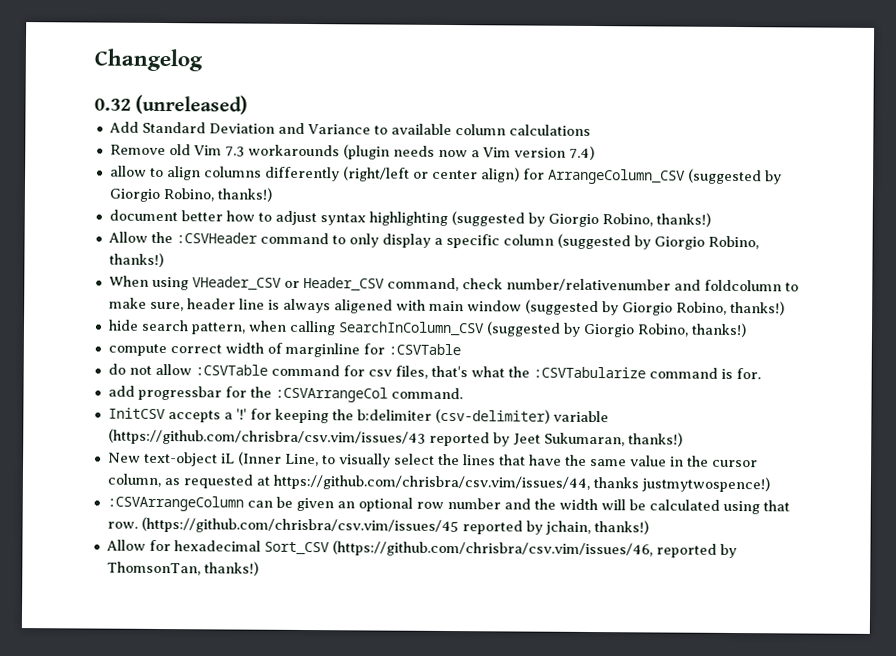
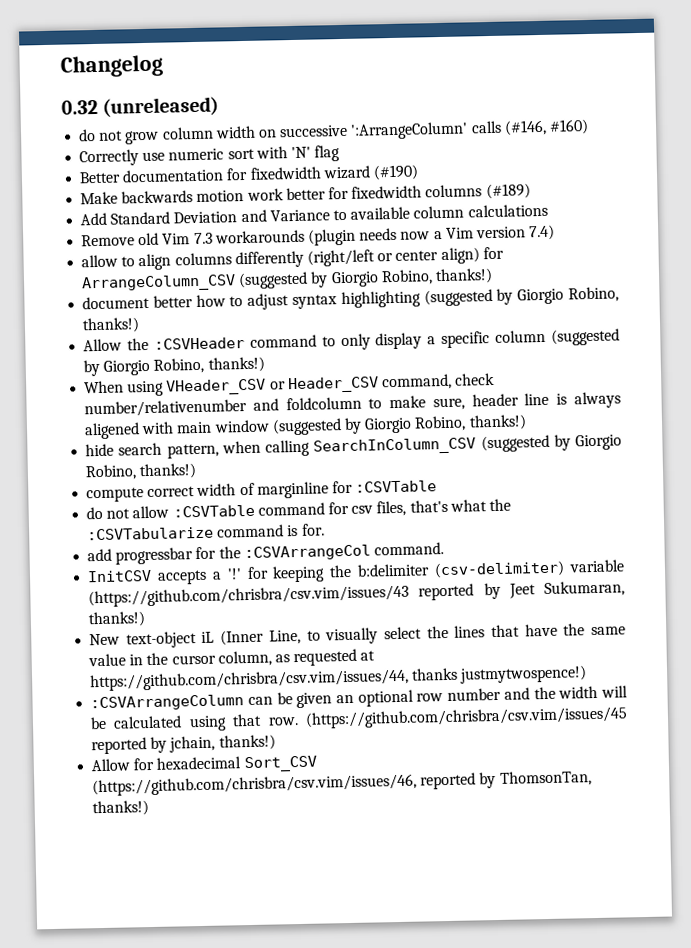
+ do not grow column width on successive ':ArrangeColumn' calls (#146, #160)
+ Correctly use numeric sort with 'N' flag
+ Better documentation for fixedwidth wizard (#190)
+ Make backwards motion work better for fixedwidth columns (#189)

